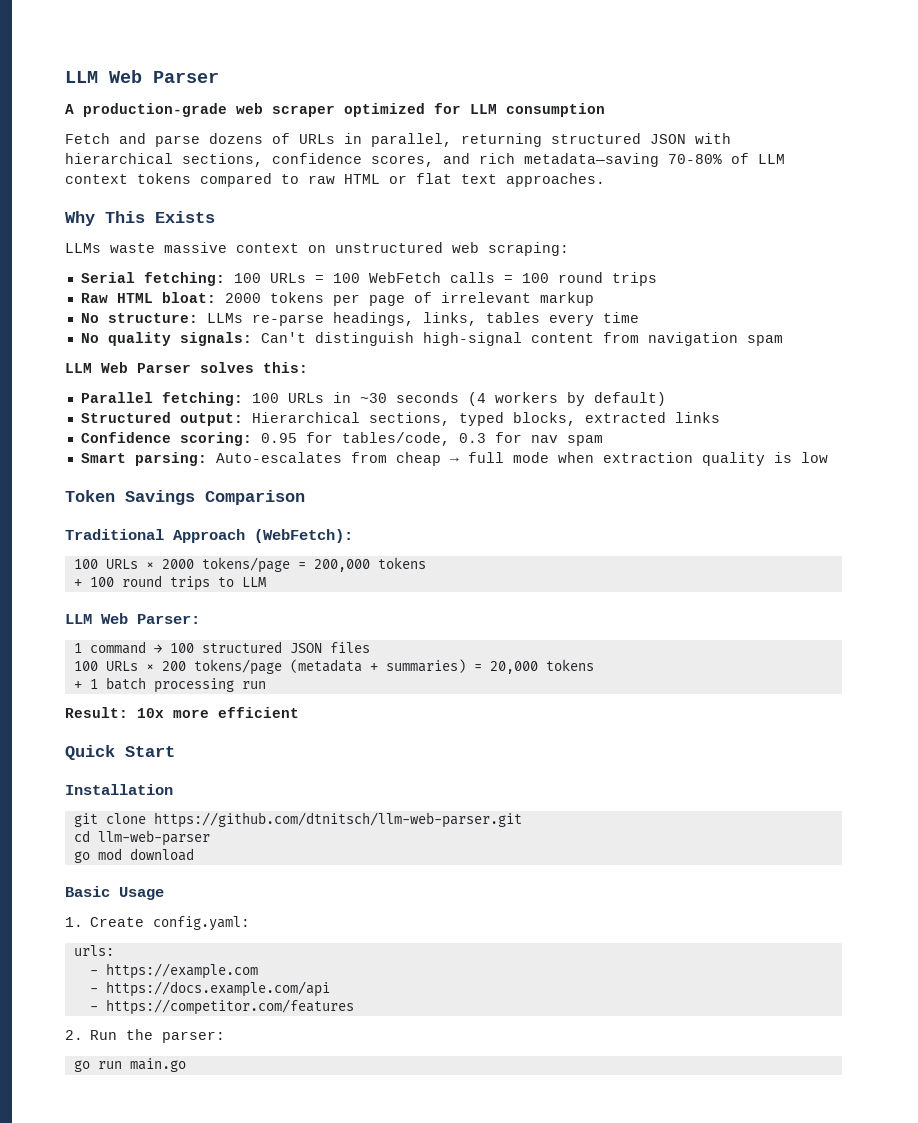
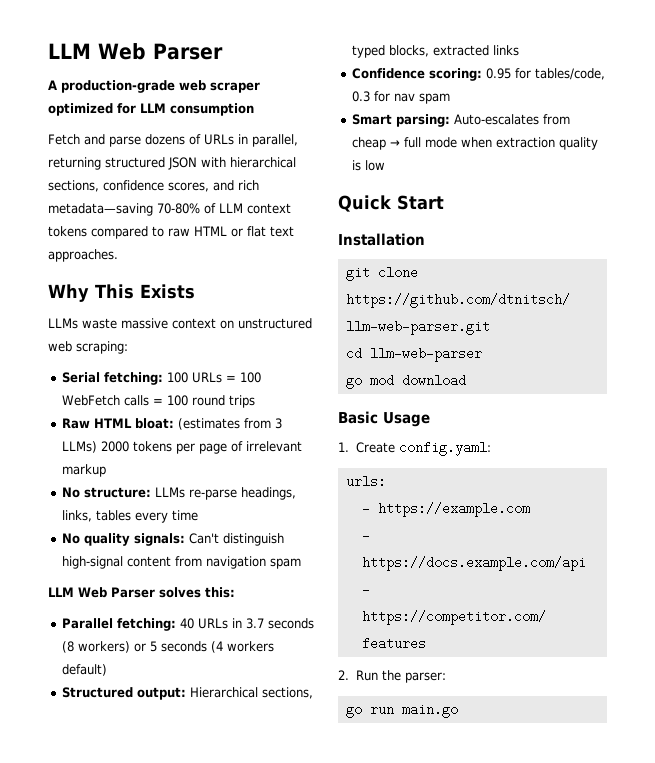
- Raw HTML bloat: 2000 tokens per page of irrelevant markup
+ Raw HTML bloat: (estimates from 3 LLMs) 2000 tokens per page of irrelevant markup
- Parallel fetching: 100 URLs in ~30 seconds (4 workers by default)
+ Parallel fetching: 40 URLs in 3.7 seconds (8 workers) or 5 seconds (4 workers default)
- Token Savings Comparison
- Traditional Approach (WebFetch):
- 100 URLs × 2000 tokens/page = 200,000 tokens
- + 100 round trips to LLM
- LLM Web Parser:
- 1 command → 100 structured JSON files
- 100 URLs × 200 tokens/page (metadata + summaries) = 20,000 tokens
- + 1 batch processing run
- Result: 10x more efficient

